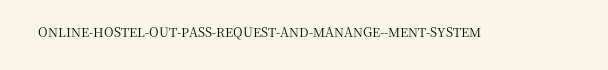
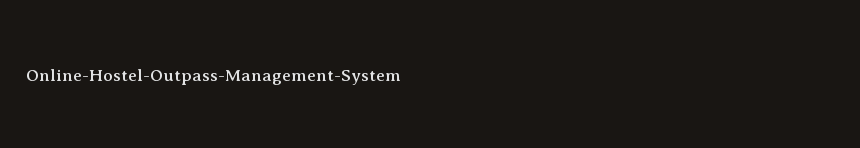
- ONLINE-HOSTEL-OUT-PASS-REQUEST-AND-MANANGE--MENT-SYSTEM
+ Online-Hostel-Outpass-Management-System

